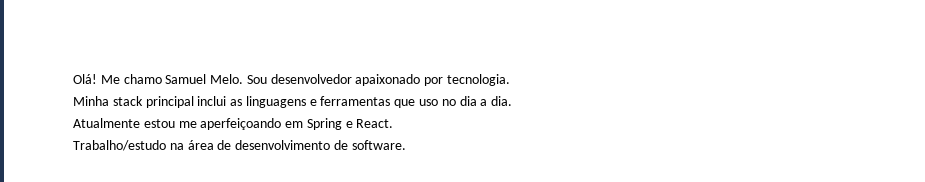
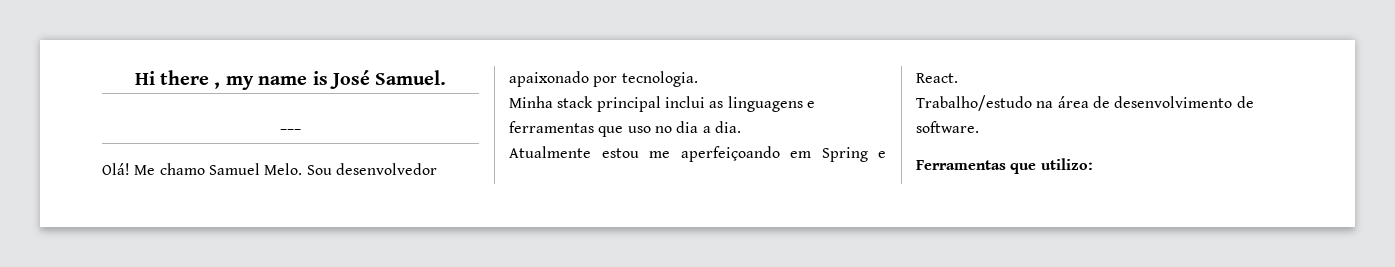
+ Hi there , my name is José Samuel.
+ ---
+ Ferramentas que utilizo:

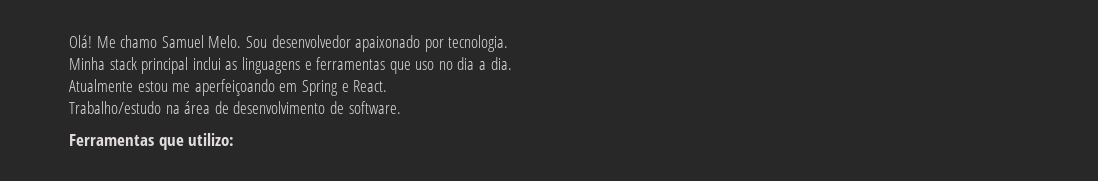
- Hi there , my name is José Samuel.
- ---

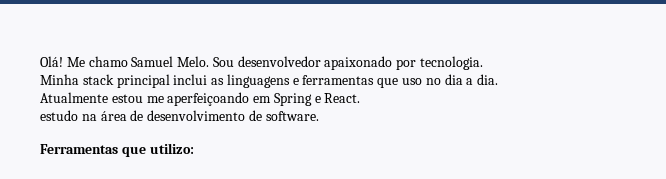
- Trabalho/estudo na área de desenvolvimento de software.
+ estudo na área de desenvolvimento de software.

